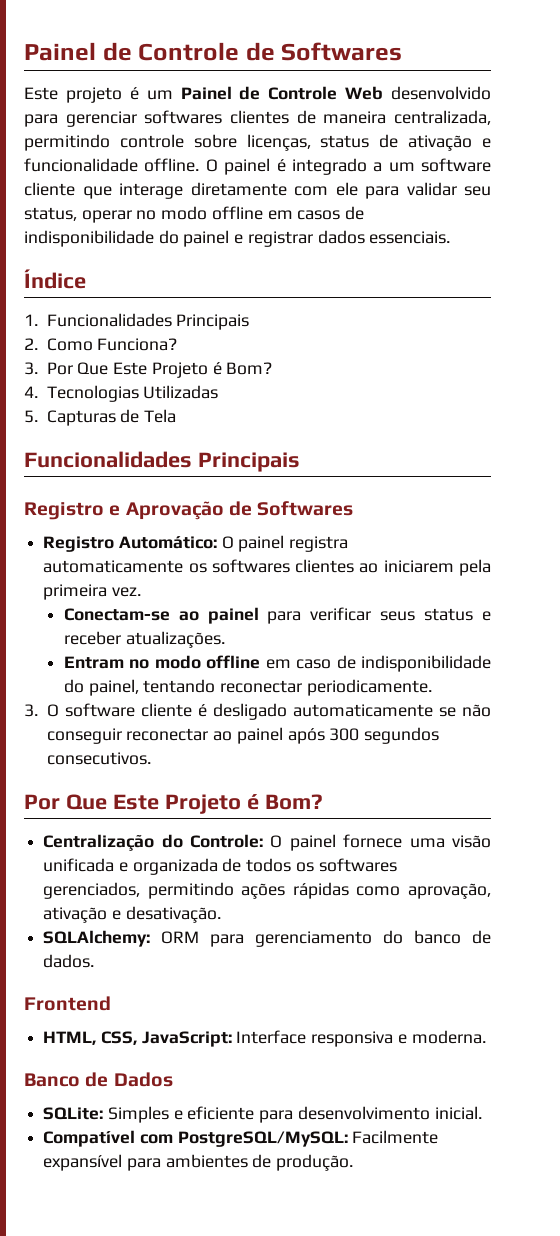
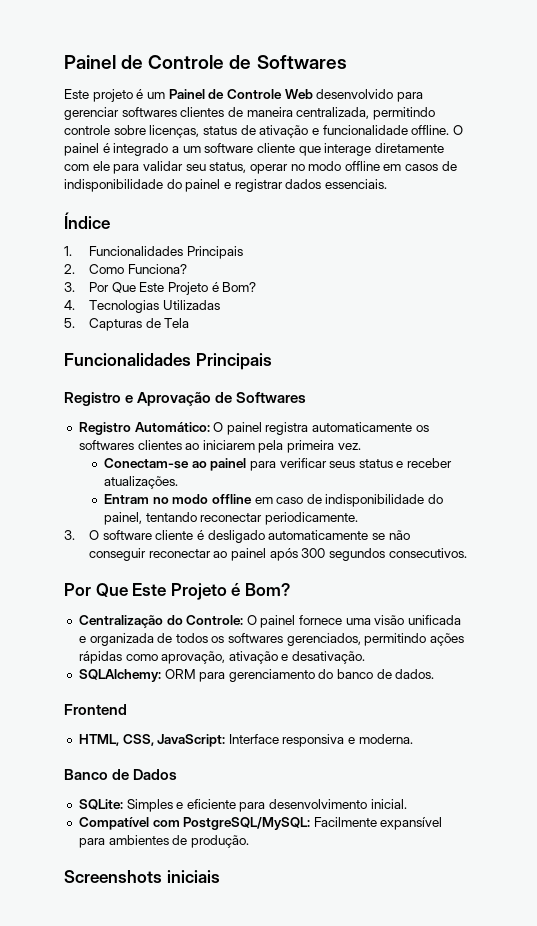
+ Screenshots iniciais

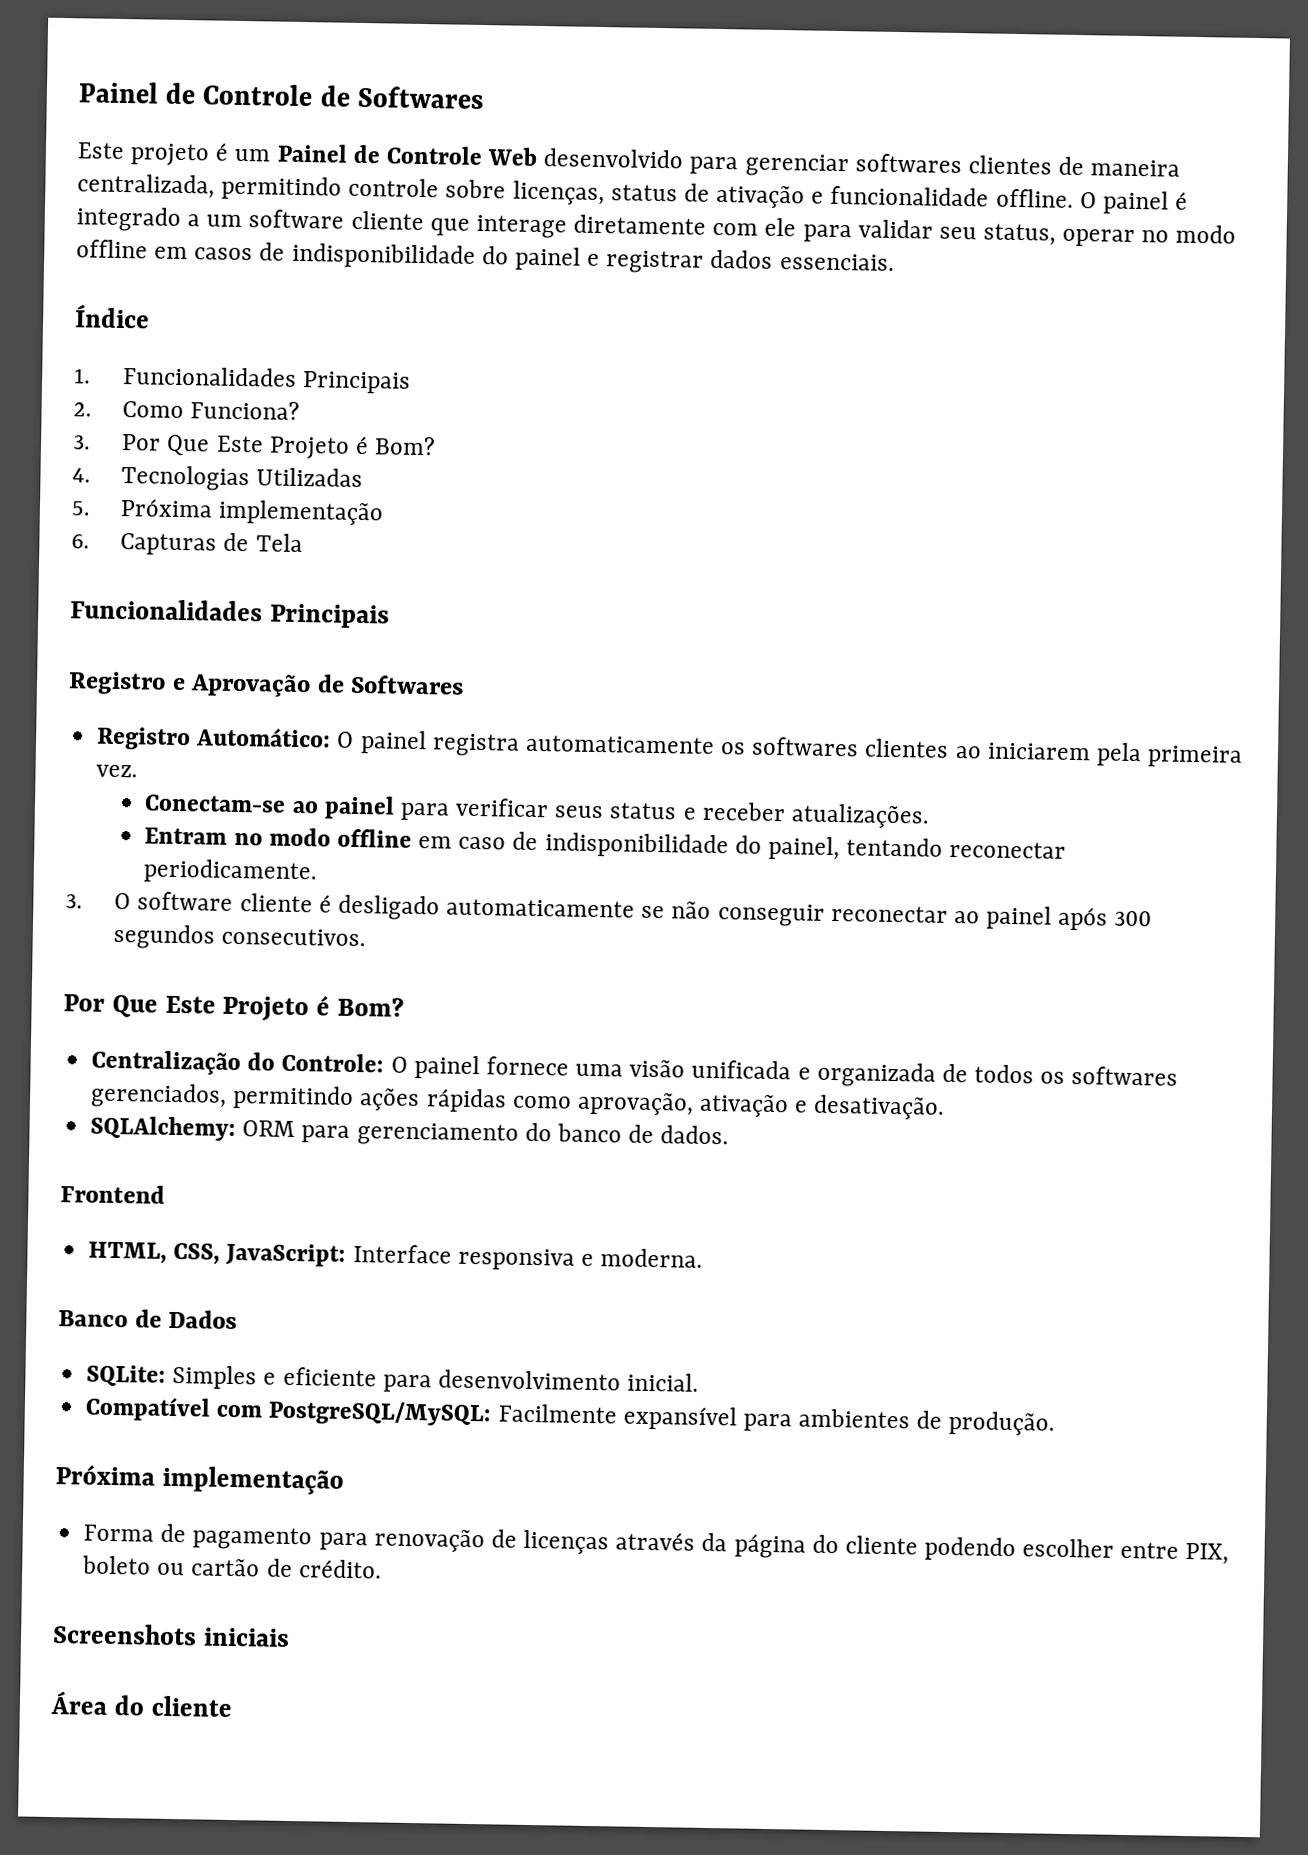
- 5. Capturas de Tela
+ 5. Próxima implementação
+ 6. Capturas de Tela
  Compatível com PostgreSQL/MySQL: Facilmente expansível para ambientes de produção.
+ Próxima implementação
+ Forma de pagamento para renovação de licenças através da página do cliente podendo escolher entre PIX, boleto ou cartão de crédito.
+ Área do cliente

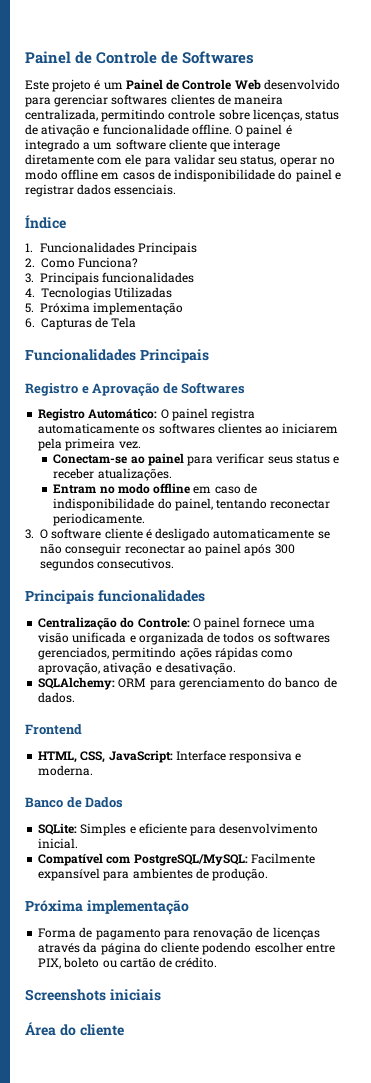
- 3. Por Que Este Projeto é Bom?
+ 3. Principais funcionalidades
  3. O software cliente é desligado automaticamente se não conseguir reconectar ao painel após 300 segundos consecutivos.
- Por Que Este Projeto é Bom?
+ Principais funcionalidades

